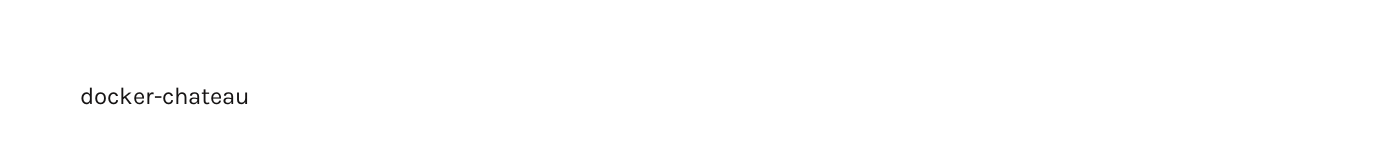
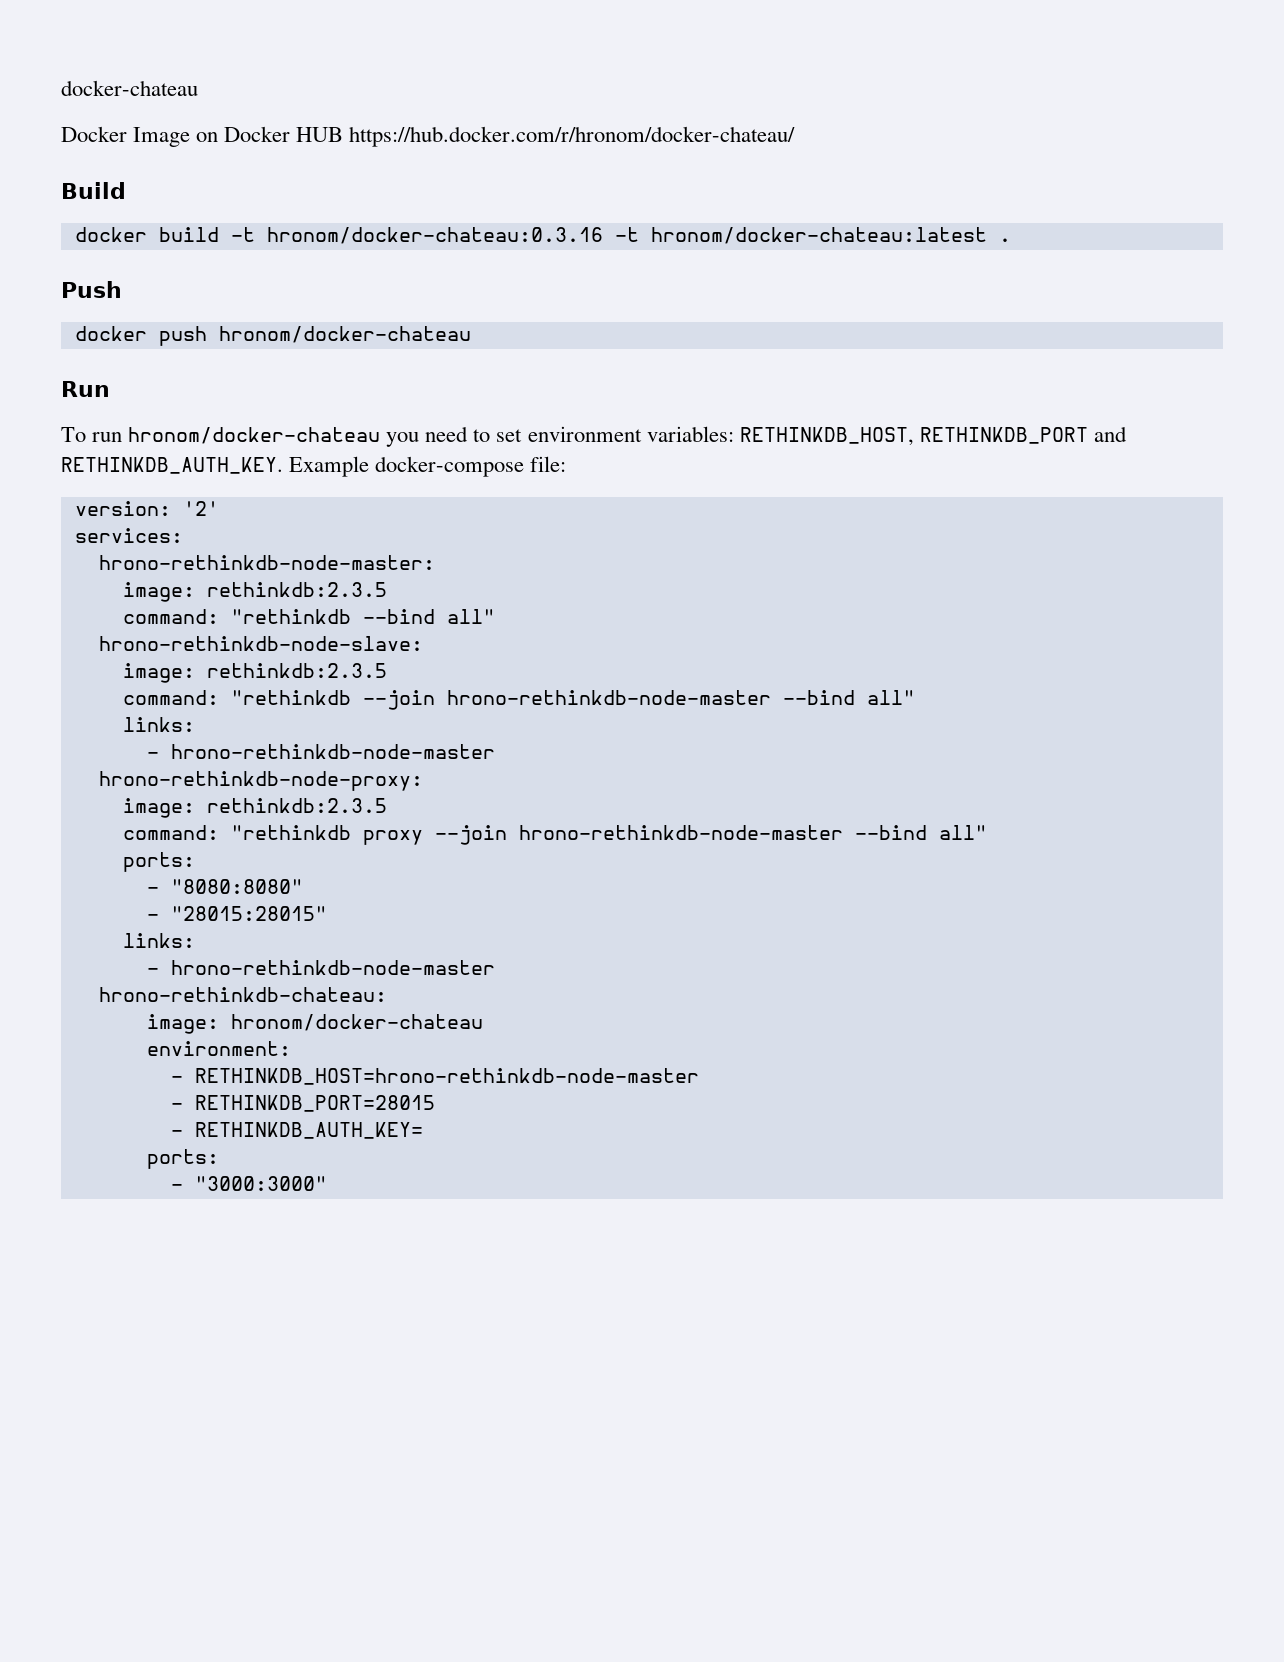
+ Docker Image on Docker HUB https://hub.docker.com/r/hronom/docker-chateau/
+ Build
+ docker build -t hronom/docker-chateau:0.3.16 -t hronom/docker-chateau:latest .
+ Push
+ docker push hronom/docker-chateau
+ Run
+ To run hronom/docker-chateau you need to set environment variables: RETHINKDB_HOST, RETHINKDB_PORT and RETHINKDB_AUTH_KEY. Example docker-compose file:
+ version: '2'
+ services:
+ hrono-rethinkdb-node-master:
+ image: rethinkdb:2.3.5
+ command: "rethinkdb --bind all"
+ hrono-rethinkdb-node-slave:
+ image: rethinkdb:2.3.5
+ command: "rethinkdb --join hrono-rethinkdb-node-master --bind all"
+ links:
+ - hrono-rethinkdb-node-master
+ hrono-rethinkdb-node-proxy:
+ image: rethinkdb:2.3.5
+ command: "rethinkdb proxy --join hrono-rethinkdb-node-master --bind all"
+ ports:
+ - "8080:8080"
+ - "28015:28015"
+ links:
+ - hrono-rethinkdb-node-master
+ hrono-rethinkdb-chateau:
+ image: hronom/docker-chateau
+ environment:
+ - RETHINKDB_HOST=hrono-rethinkdb-node-master
+ - RETHINKDB_PORT=28015
+ - RETHINKDB_AUTH_KEY=
+ ports:
+ - "3000:3000"

